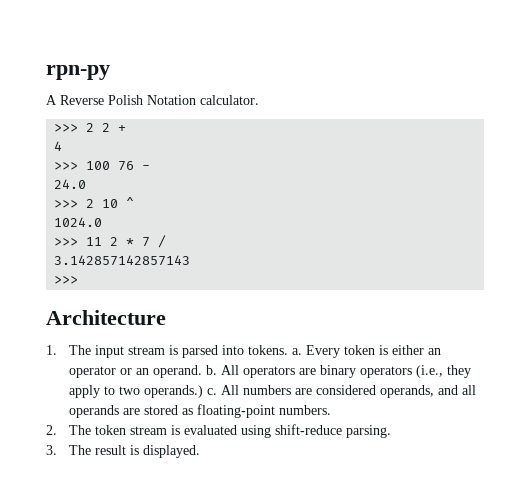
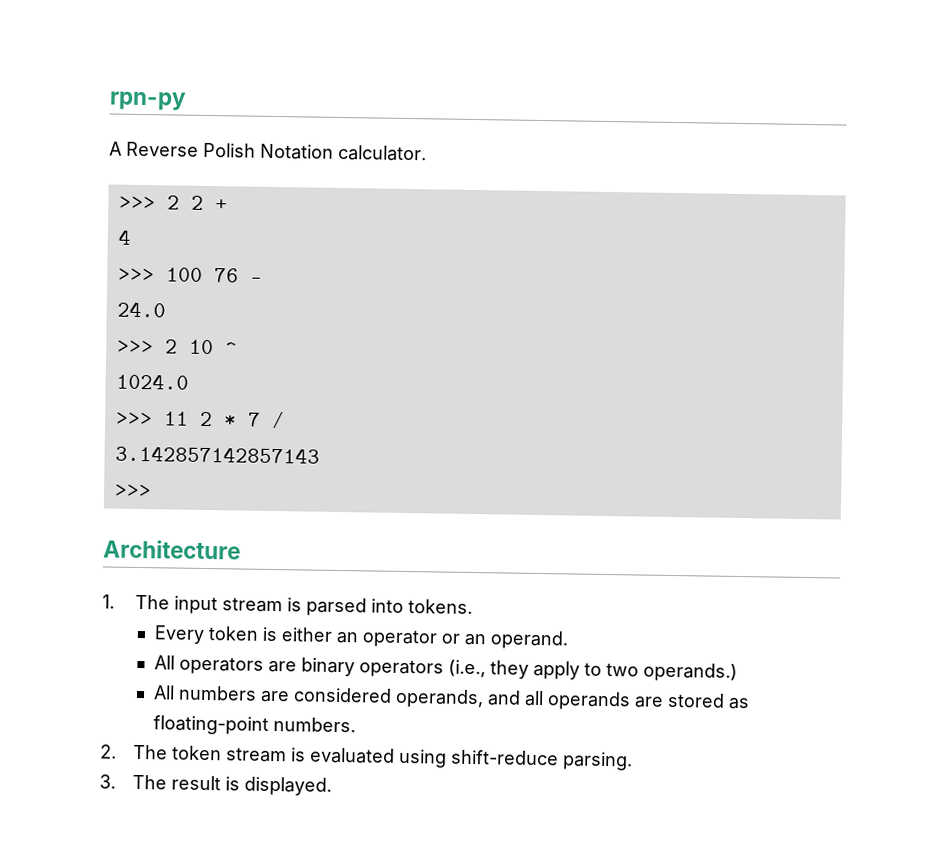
- 1. The input stream is parsed into tokens. a. Every token is either an operator or an operand. b. All operators are binary operators (i.e., they apply to two operands.) c. All numbers are considered operands, and all operands are stored as floating-point numbers.
+ 1. The input stream is parsed into tokens.
+ Every token is either an operator or an operand.
+ All operators are binary operators (i.e., they apply to two operands.)
+ All numbers are considered operands, and all operands are stored as floating-point numbers.

